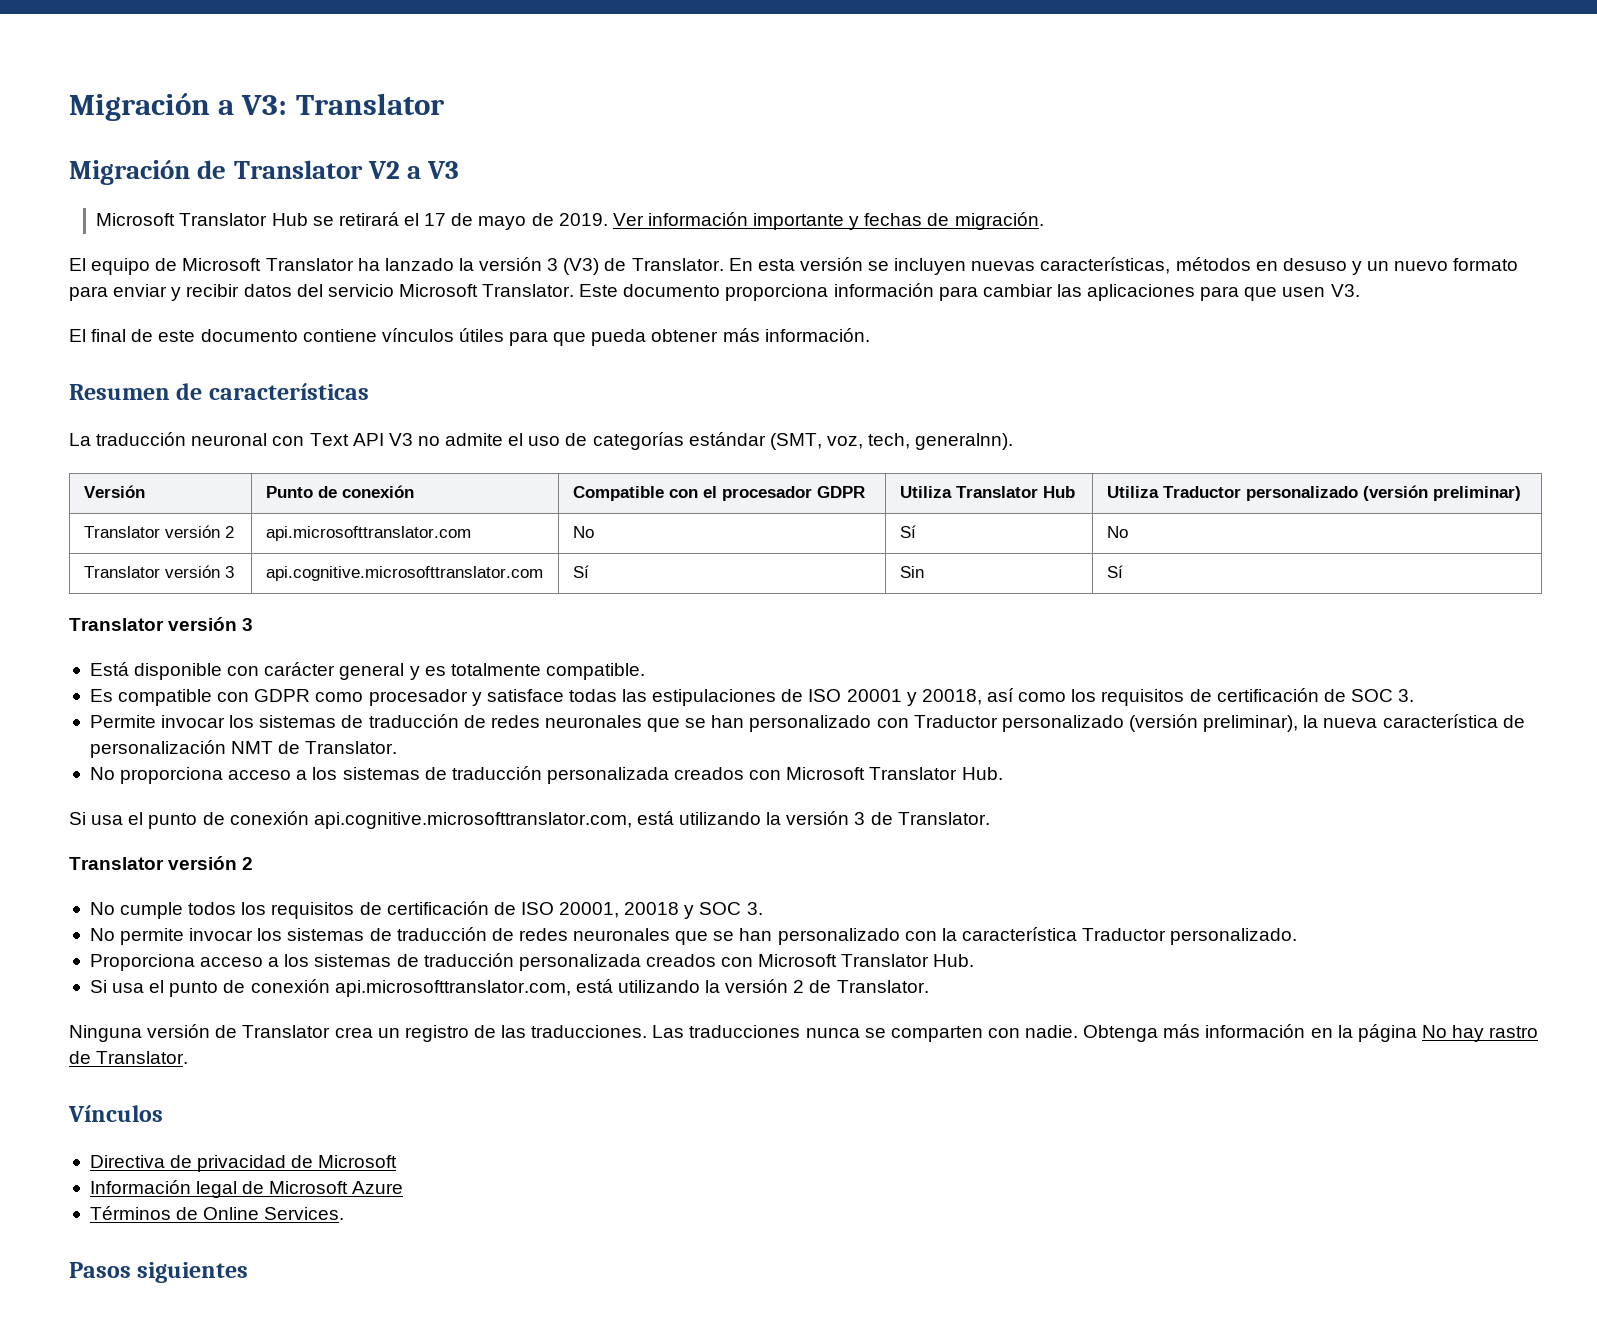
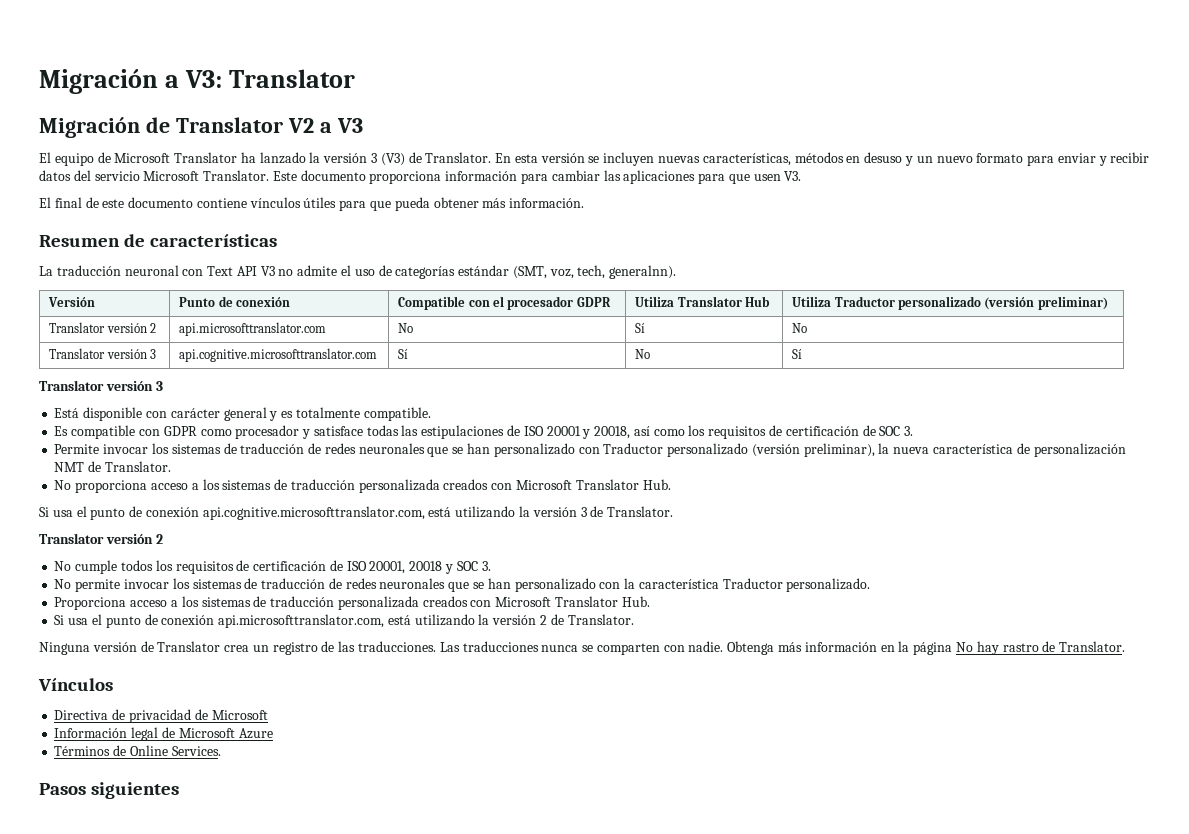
- Microsoft Translator Hub se retirará el 17 de mayo de 2019. Ver información importante y fechas de migración.
- Translator versión 3 | api.cognitive.microsofttranslator.com | Sí | Sin | Sí
+ Translator versión 3 | api.cognitive.microsofttranslator.com | Sí | No | Sí

